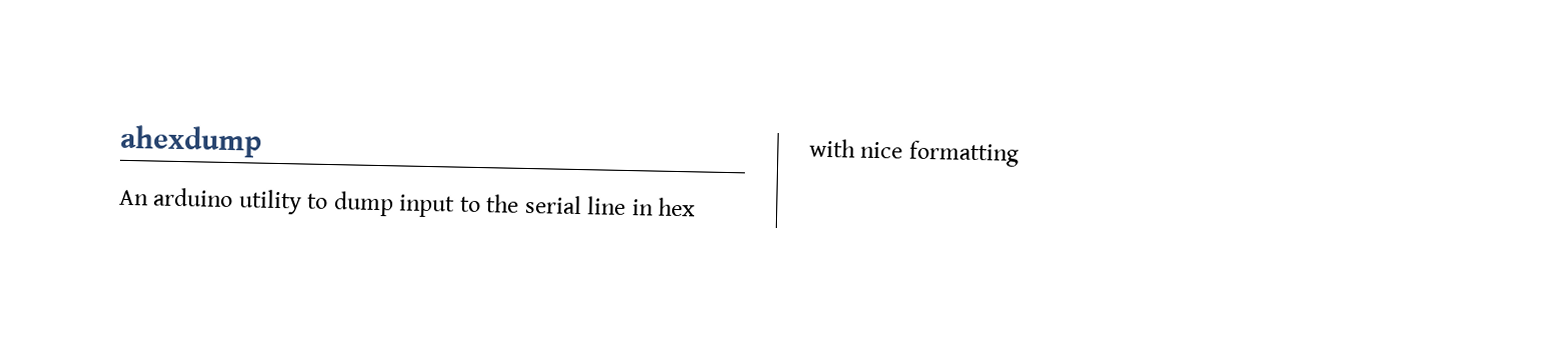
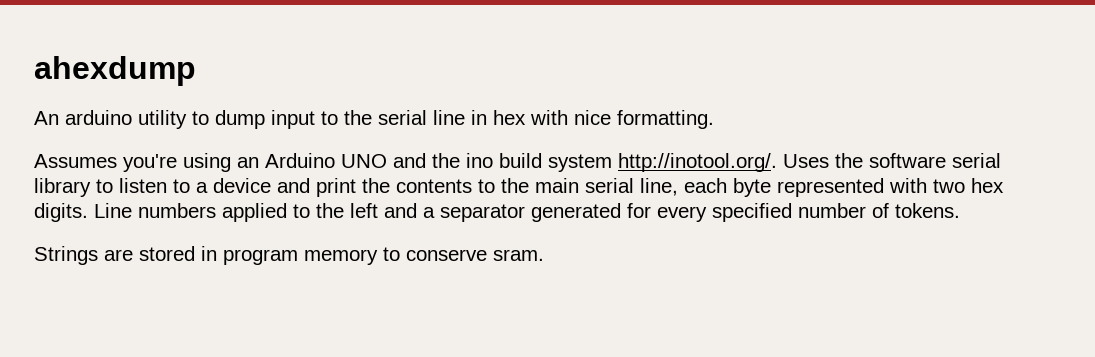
- An arduino utility to dump input to the serial line in hex with nice formatting
+ An arduino utility to dump input to the serial line in hex with nice formatting.
+ Assumes you're using an Arduino UNO and the ino build system http://inotool.org/. Uses the software serial library to listen to a device and print the contents to the main serial line, each byte represented with two hex digits. Line numbers applied to the left and a separator generated for every specified number of tokens.
+ Strings are stored in program memory to conserve sram.

